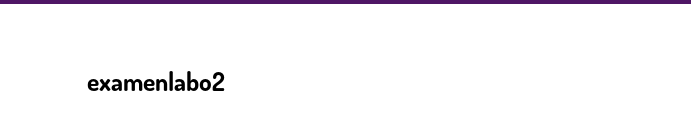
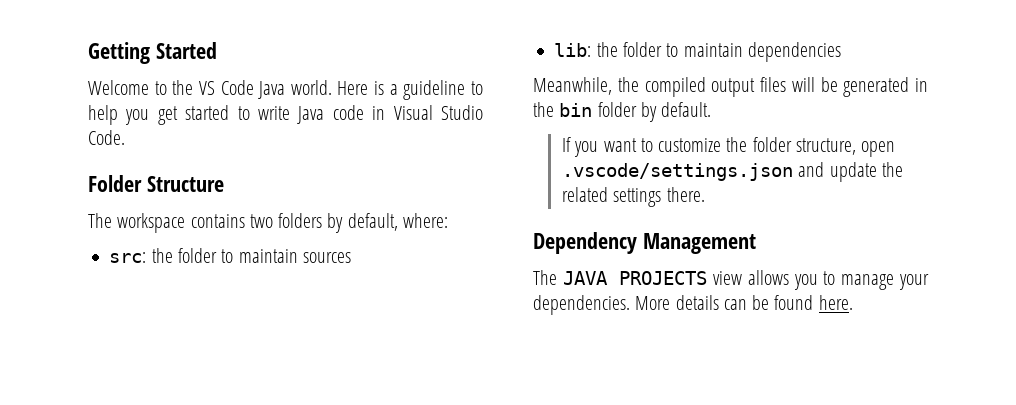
- examenlabo2
+ Getting Started
+ Welcome to the VS Code Java world. Here is a guideline to help you get started to write Java code in Visual Studio Code.
+ Folder Structure
+ The workspace contains two folders by default, where:
+ src: the folder to maintain sources
+ lib: the folder to maintain dependencies
+ Meanwhile, the compiled output files will be generated in the bin folder by default.
+ If you want to customize the folder structure, open .vscode/settings.json and update the related settings there.
+ Dependency Management
+ The JAVA PROJECTS view allows you to manage your dependencies. More details can be found here.

